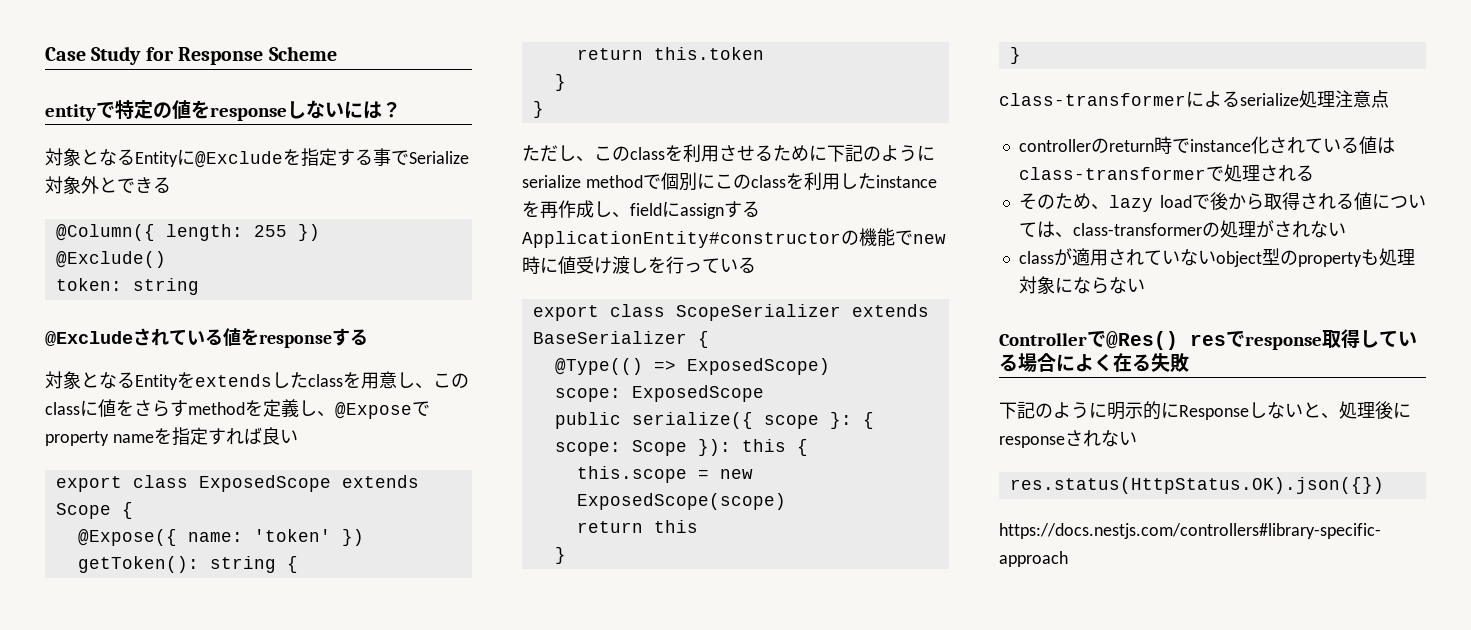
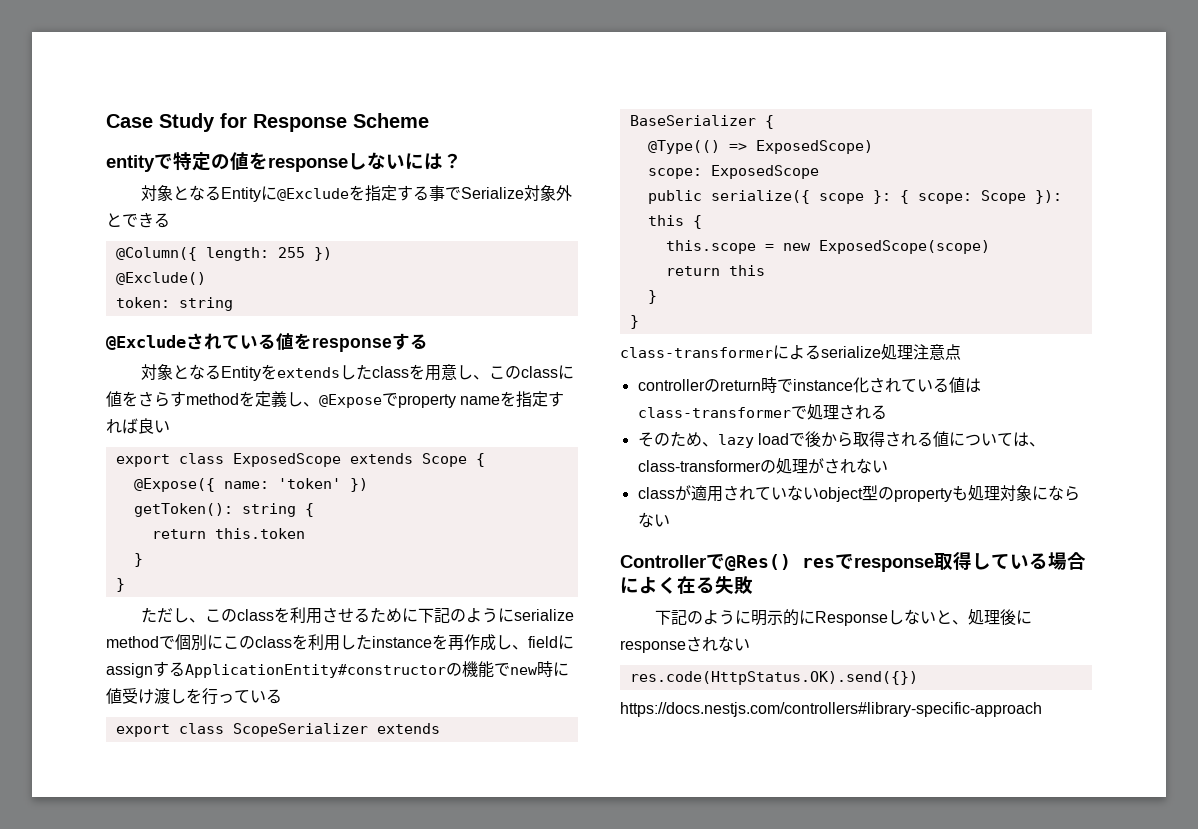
- res.status(HttpStatus.OK).json({})
+ res.code(HttpStatus.OK).send({})

